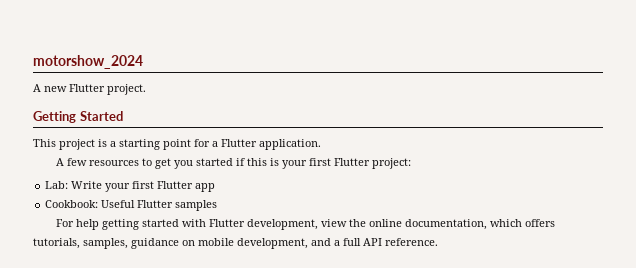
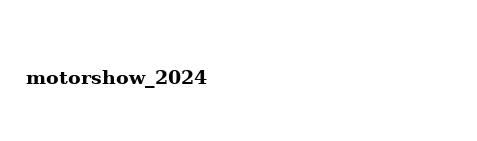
- A new Flutter project.
- Getting Started
- This project is a starting point for a Flutter application.
- A few resources to get you started if this is your first Flutter project:
- Lab: Write your first Flutter app
- Cookbook: Useful Flutter samples
- For help getting started with Flutter development, view the online documentation, which offers tutorials, samples, guidance on mobile development, and a full API reference.

